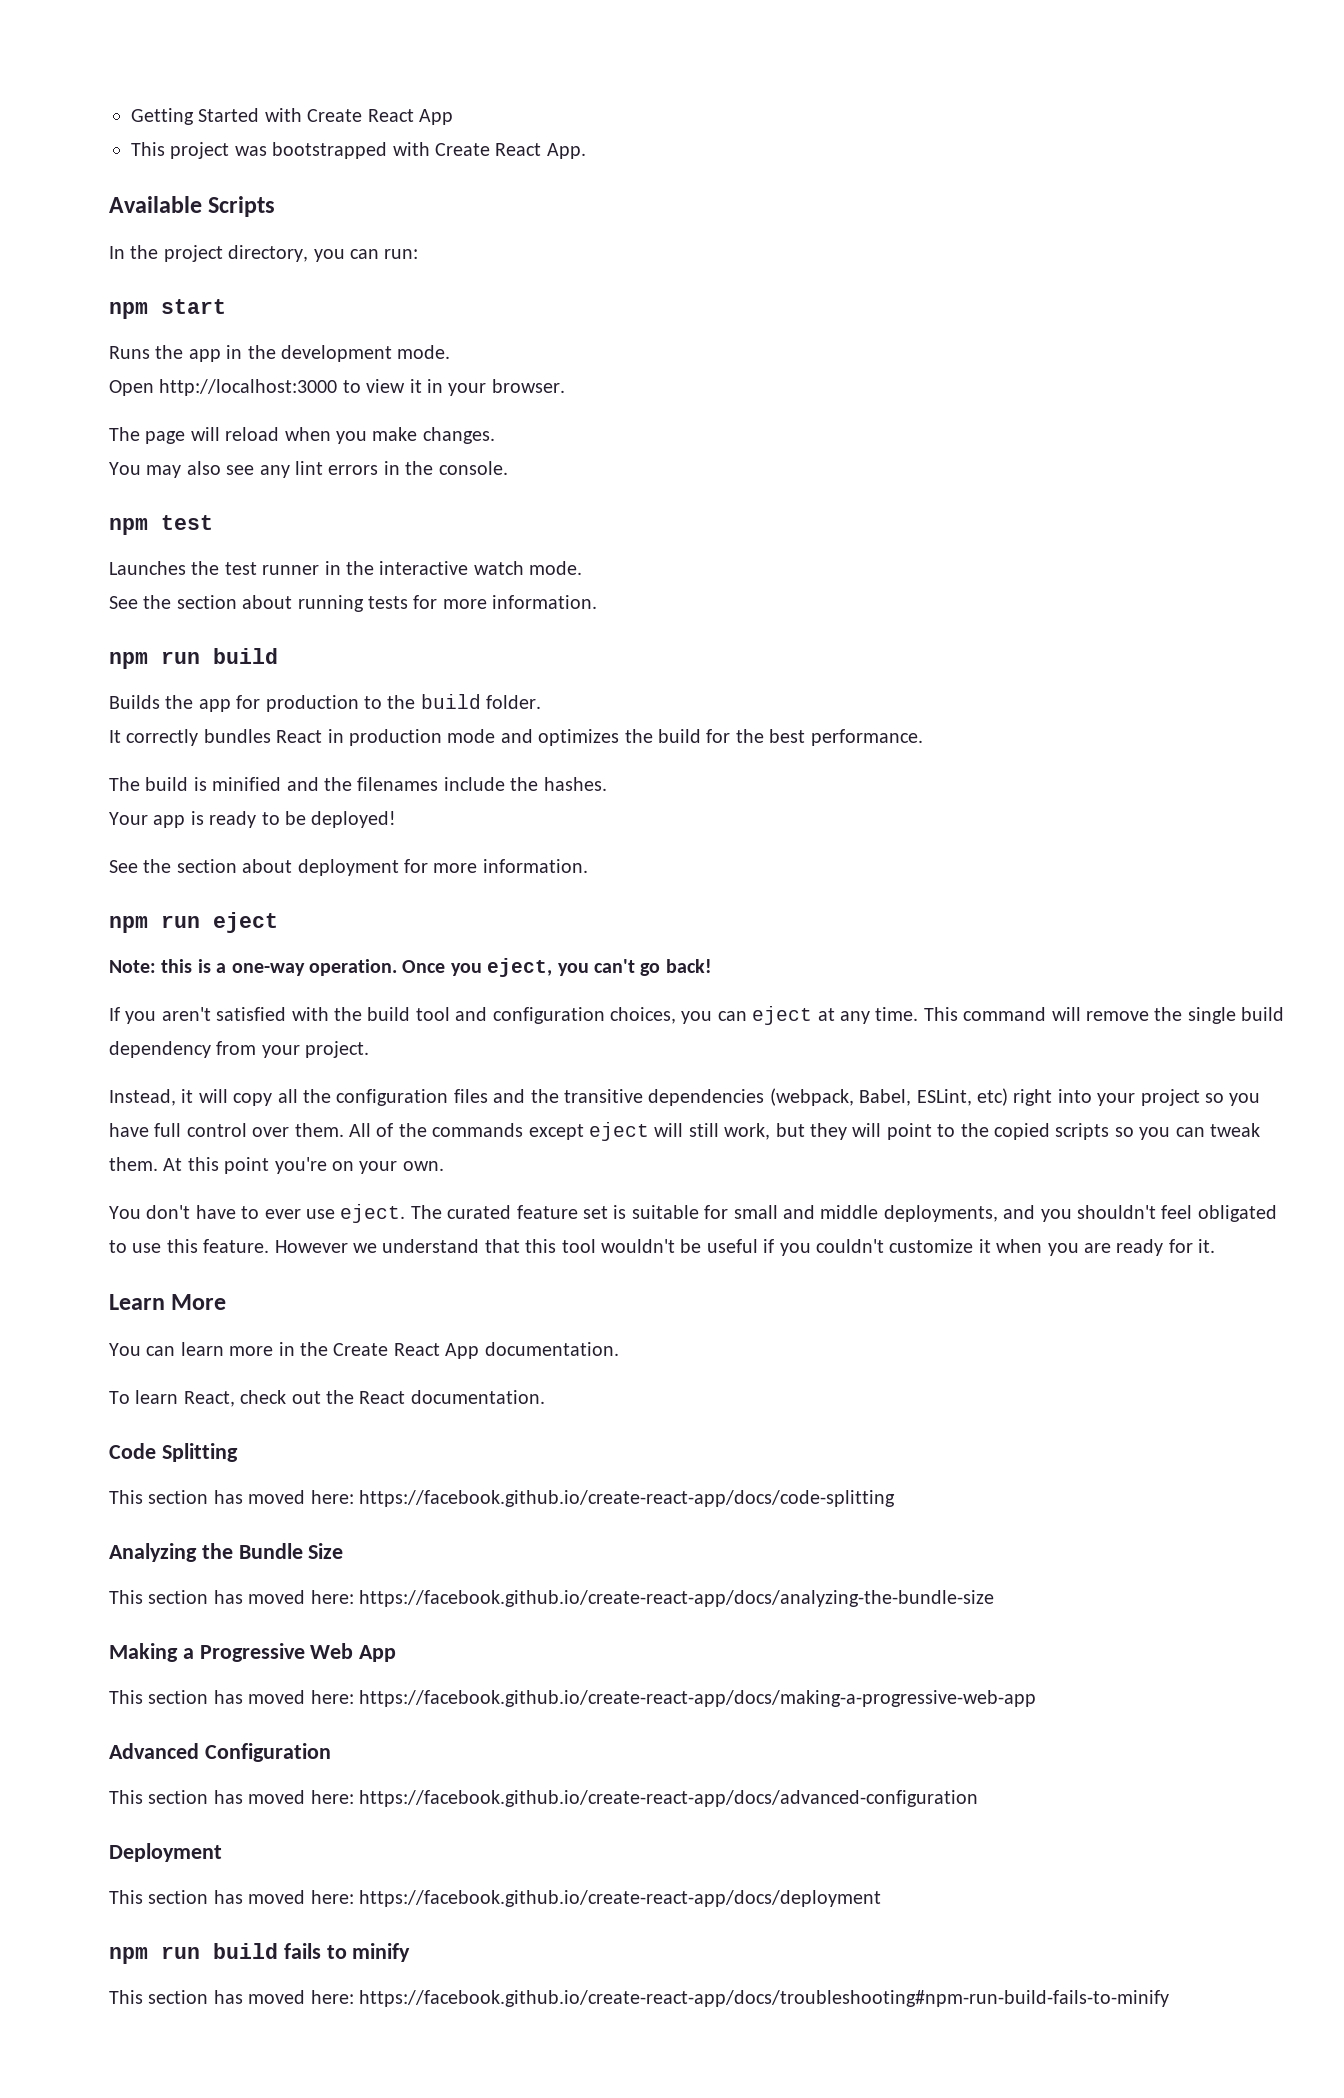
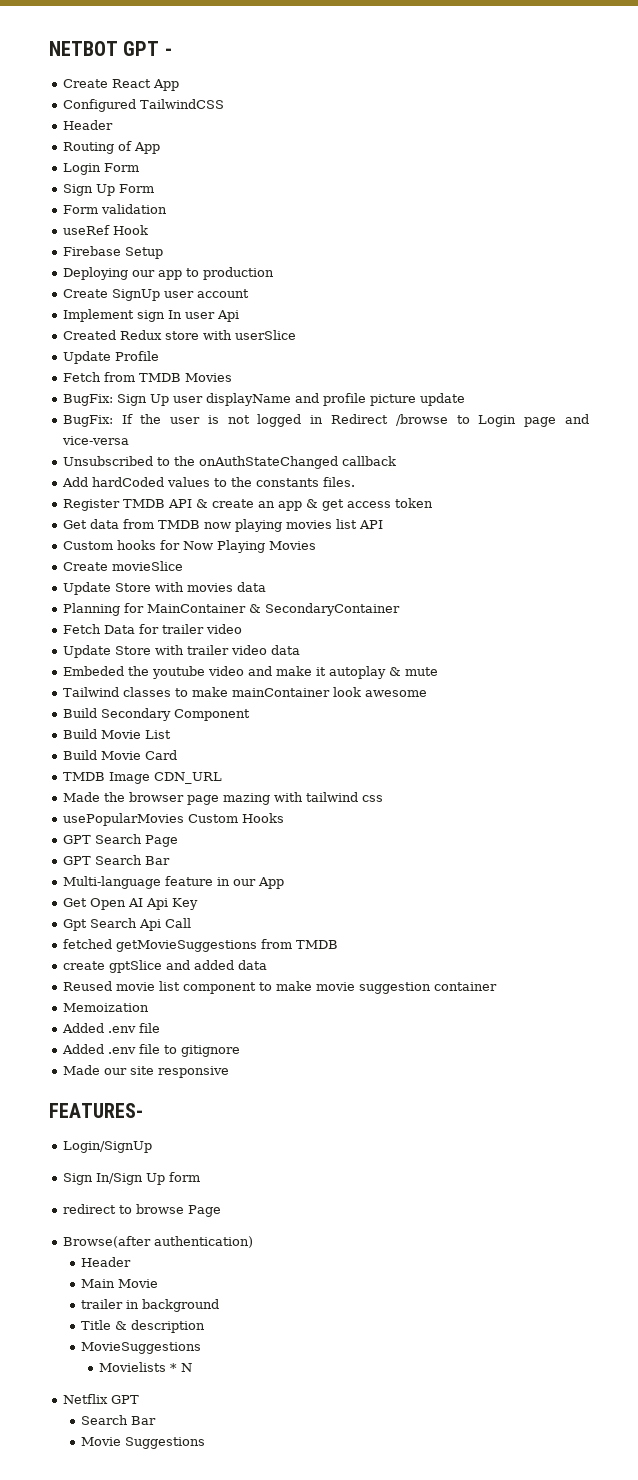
- Getting Started with Create React App
+ NETBOT GPT -
+ Create React App
- This project was bootstrapped with Create React App.
- Available Scripts
- In the project directory, you can run:
- npm start
- Runs the app in the development mode.
- Open http://localhost:3000 to view it in your browser.
- The page will reload when you make changes.
- You may also see any lint errors in the console.
- npm test
- Launches the test runner in the interactive watch mode.
- See the section about running tests for more information.
- npm run build
- Builds the app for production to the build folder.
- It correctly bundles React in production mode and optimizes the build for the best performance.
- The build is minified and the filenames include the hashes.
- Your app is ready to be deployed!
- See the section about deployment for more information.
- npm run eject
- Note: this is a one-way operation. Once you eject, you can't go back!
- If you aren't satisfied with the build tool and configuration choices, you can eject at any time. This command will remove the single build dependency from your project.
- Instead, it will copy all the configuration files and the transitive dependencies (webpack, Babel, ESLint, etc) right into your project so you have full control over them. All of the commands except eject will still work, but they will point to the copied scripts so you can tweak them. At this point you're on your own.
- You don't have to ever use eject. The curated feature set is suitable for small and middle deployments, and you shouldn't feel obligated to use this feature. However we understand that this tool wouldn't be useful if you couldn't customize it when you are ready for it.
- Learn More
- You can learn more in the Create React App documentation.
- To learn React, check out the React documentation.
- Code Splitting
- This section has moved here: https://facebook.github.io/create-react-app/docs/code-splitting
- Analyzing the Bundle Size
- This section has moved here: https://facebook.github.io/create-react-app/docs/analyzing-the-bundle-size
- Making a Progressive Web App
- This section has moved here: https://facebook.github.io/create-react-app/docs/making-a-progressive-web-app
- Advanced Configuration
- This section has moved here: https://facebook.github.io/create-react-app/docs/advanced-configuration
- Deployment
- This section has moved here: https://facebook.github.io/create-react-app/docs/deployment
- npm run build fails to minify
- This section has moved here: https://facebook.github.io/create-react-app/docs/troubleshooting#npm-run-build-fails-to-minify
+ Configured TailwindCSS
+ Header
+ Routing of App
+ Login Form
+ Sign Up Form
+ Form validation
+ useRef Hook
+ Firebase Setup
+ Deploying our app to production
+ Create SignUp user account
+ Implement sign In user Api
+ Created Redux store with userSlice
+ Update Profile
+ Fetch from TMDB Movies
+ BugFix: Sign Up user displayName and profile picture update
+ BugFix: If the user is not logged in Redirect /browse to Login page and vice-versa
+ Unsubscribed to the onAuthStateChanged callback
+ Add hardCoded values to the constants files.
+ Register TMDB API & create an app & get access token
+ Get data from TMDB now playing movies list API
+ Custom hooks for Now Playing Movies
+ Create movieSlice
+ Update Store with movies data
+ Planning for MainContainer & SecondaryContainer
+ Fetch Data for trailer video
+ Update Store with trailer video data
+ Embeded the youtube video and make it autoplay & mute
+ Tailwind classes to make mainContainer look awesome
+ Build Secondary Component
+ Build Movie List
+ Build Movie Card
+ TMDB Image CDN_URL
+ Made the browser page mazing with tailwind css
+ usePopularMovies Custom Hooks
+ GPT Search Page
+ GPT Search Bar
+ Multi-language feature in our App
+ Get Open AI Api Key
+ Gpt Search Api Call
+ fetched getMovieSuggestions from TMDB
+ create gptSlice and added data
+ Reused movie list component to make movie suggestion container
+ Memoization
+ Added .env file
+ Added .env file to gitignore
+ Made our site responsive
+ FEATURES-
+ Login/SignUp
+ Sign In/Sign Up form
+ redirect to browse Page
+ Browse(after authentication)
+ Header
+ Main Movie
+ trailer in background
+ Title & description
+ MovieSuggestions
+ Movielists * N
+ Netflix GPT
+ Search Bar
+ Movie Suggestions

